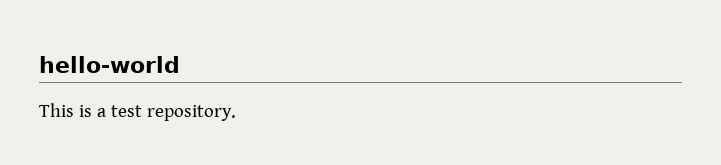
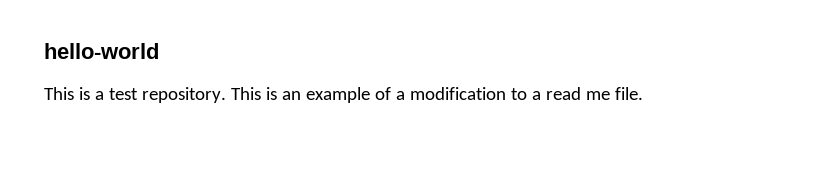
+ This is an example of a modification to a read me file.

